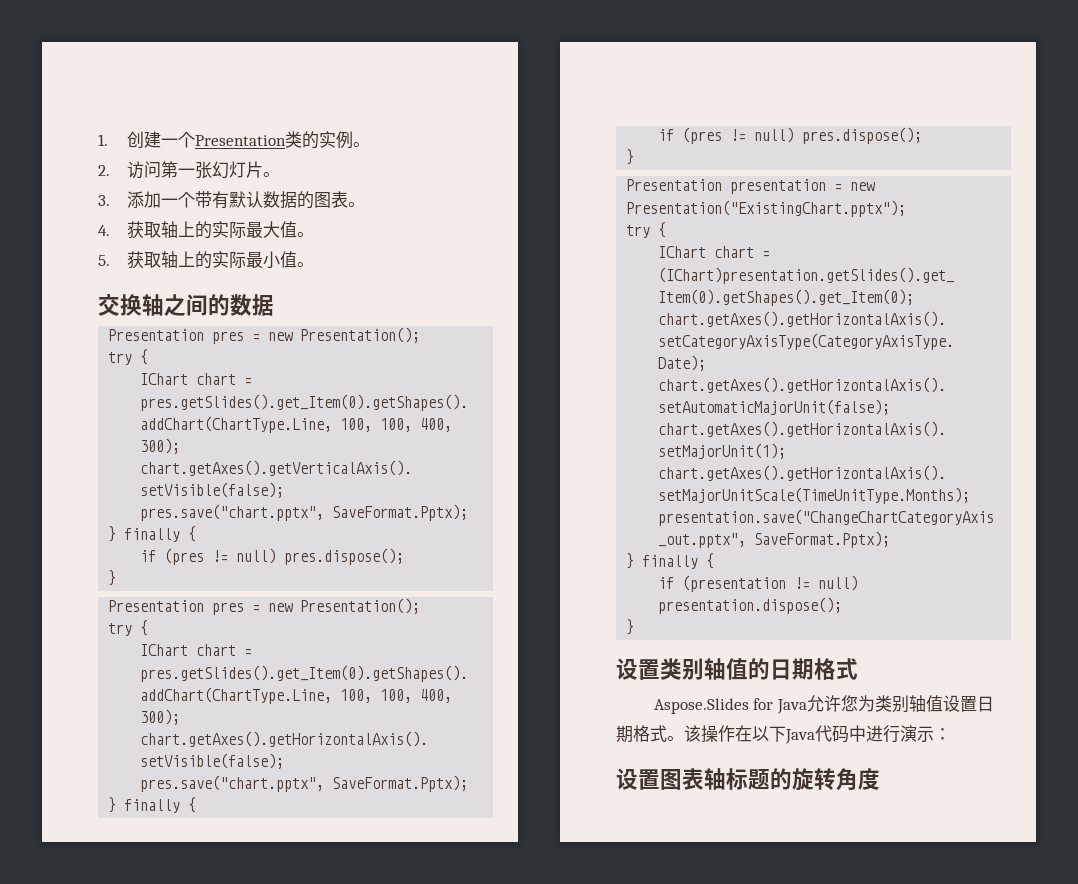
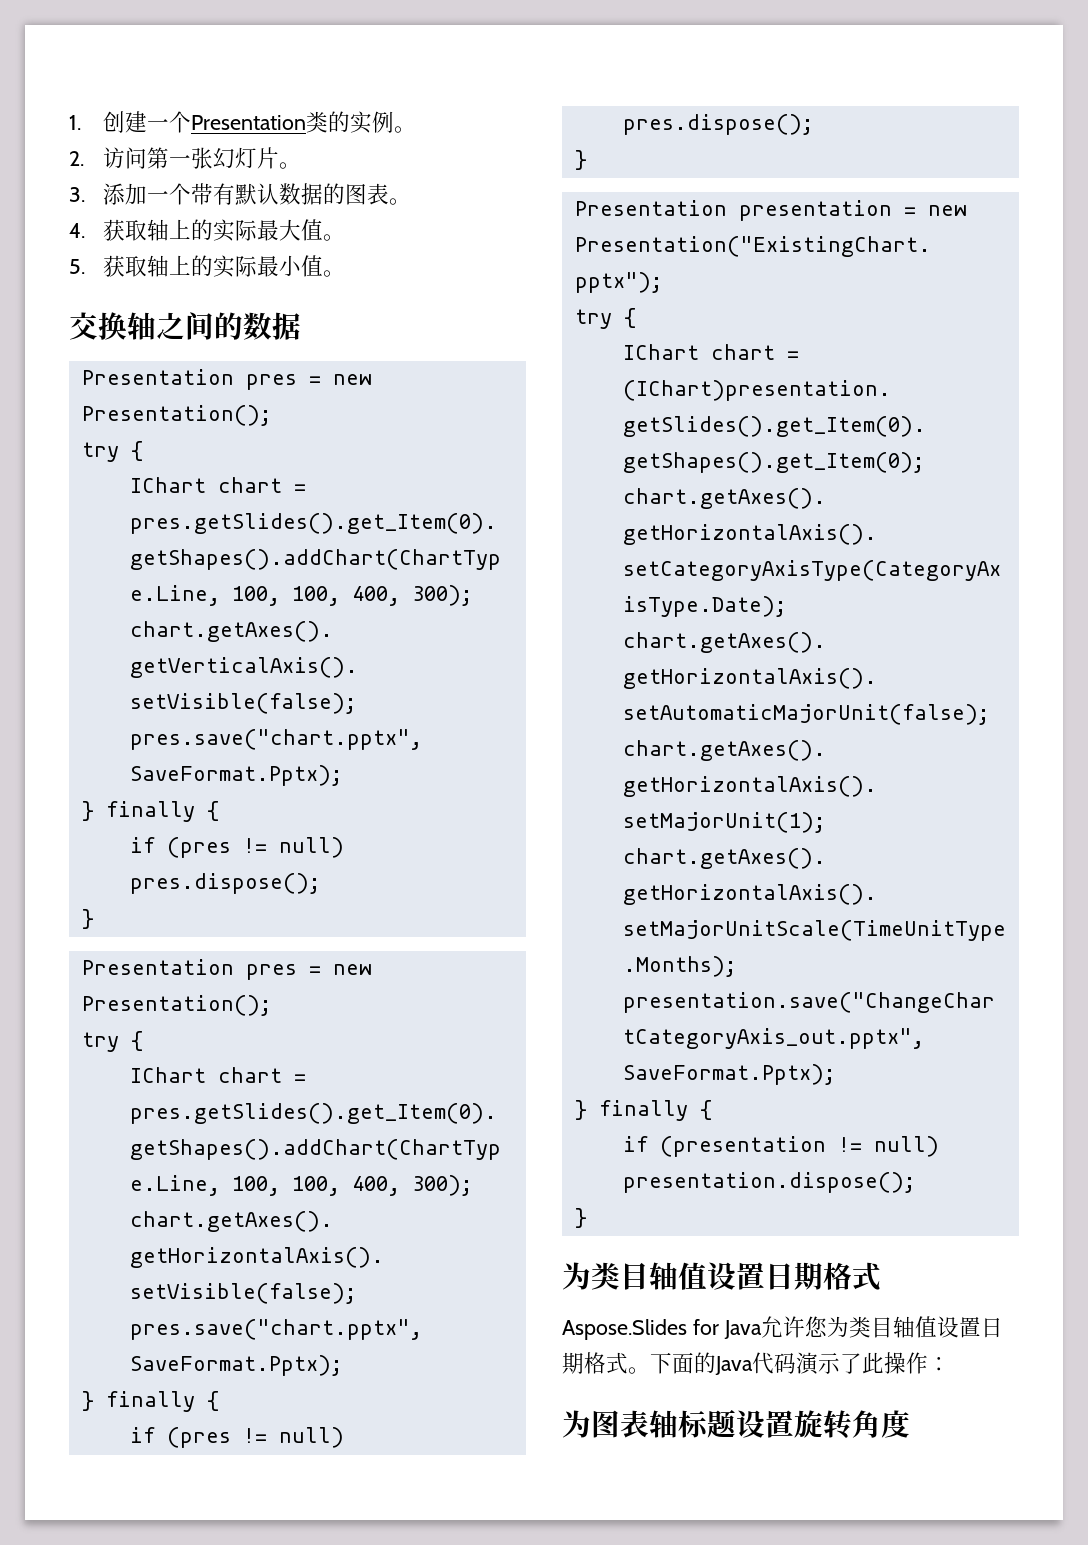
  if (presentation != null) presentation.dispose();
  }
- 设置类别轴值的日期格式
+ 为类目轴值设置日期格式
- Aspose.Slides for Java允许您为类别轴值设置日期格式。
+ Aspose.Slides for Java允许您为类目轴值设置日期格式。
- 该操作在以下Java代码中进行演示：
+ 下面的Java代码演示了此操作：
- 设置图表轴标题的旋转角度
+ 为图表轴标题设置旋转角度

